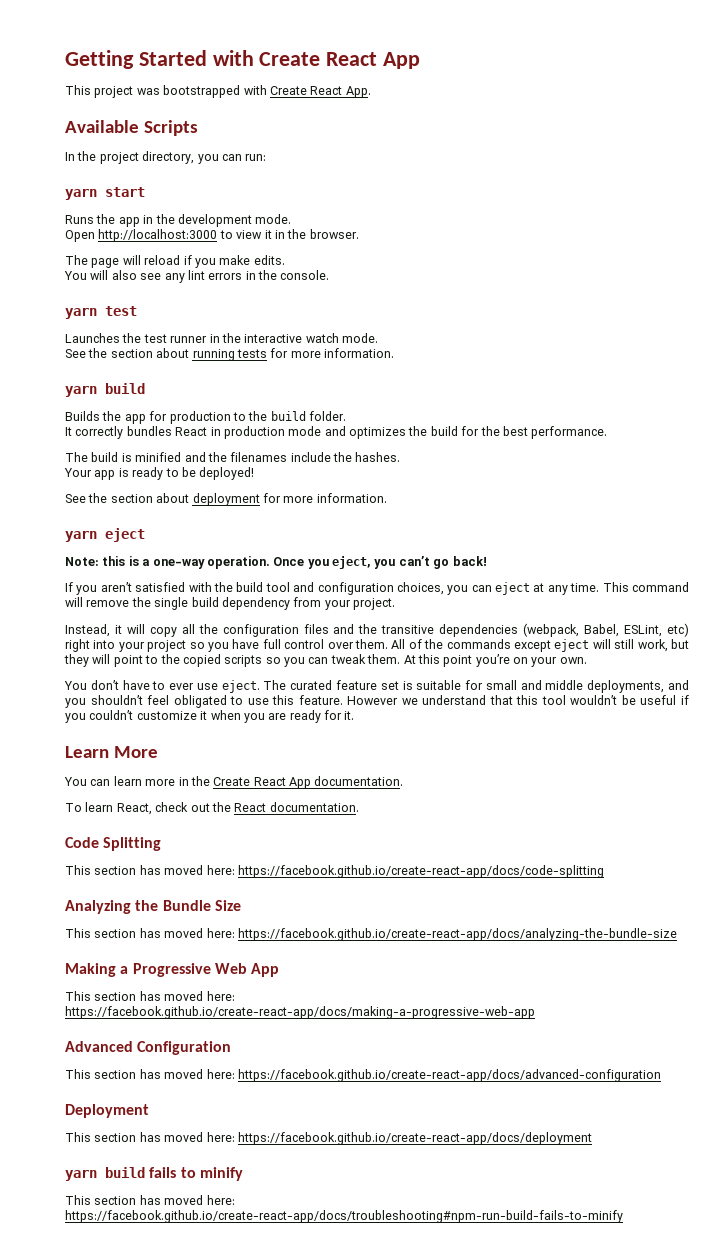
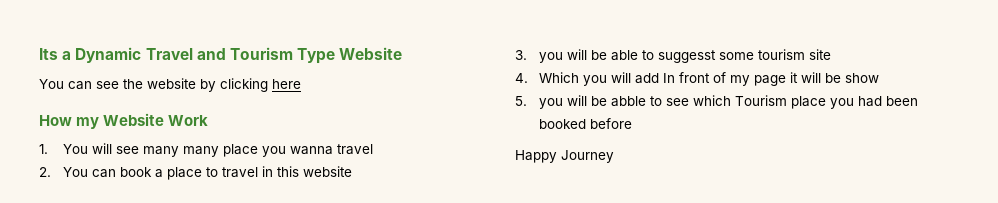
- Getting Started with Create React App
- This project was bootstrapped with Create React App.
- Available Scripts
- In the project directory, you can run:
- yarn start
- Runs the app in the development mode.
- Open http://localhost:3000 to view it in the browser.
- The page will reload if you make edits.
- You will also see any lint errors in the console.
- yarn test
- Launches the test runner in the interactive watch mode.
- See the section about running tests for more information.
- yarn build
- Builds the app for production to the build folder.
- It correctly bundles React in production mode and optimizes the build for the best performance.
- The build is minified and the filenames include the hashes.
- Your app is ready to be deployed!
- See the section about deployment for more information.
- yarn eject
- Note: this is a one-way operation. Once you eject, you can’t go back!
- If you aren’t satisfied with the build tool and configuration choices, you can eject at any time. This command will remove the single build dependency from your project.
- Instead, it will copy all the configuration files and the transitive dependencies (webpack, Babel, ESLint, etc) right into your project so you have full control over them. All of the commands except eject will still work, but they will point to the copied scripts so you can tweak them. At this point you’re on your own.
- You don’t have to ever use eject. The curated feature set is suitable for small and middle deployments, and you shouldn’t feel obligated to use this feature. However we understand that this tool wouldn’t be useful if you couldn’t customize it when you are ready for it.
- Learn More
- You can learn more in the Create React App documentation.
- To learn React, check out the React documentation.
- Code Splitting
- This section has moved here: https://facebook.github.io/create-react-app/docs/code-splitting
- Analyzing the Bundle Size
- This section has moved here: https://facebook.github.io/create-react-app/docs/analyzing-the-bundle-size
- Making a Progressive Web App
- This section has moved here: https://facebook.github.io/create-react-app/docs/making-a-progressive-web-app
- Advanced Configuration
- This section has moved here: https://facebook.github.io/create-react-app/docs/advanced-configuration
- Deployment
- This section has moved here: https://facebook.github.io/create-react-app/docs/deployment
- yarn build fails to minify
- This section has moved here: https://facebook.github.io/create-react-app/docs/troubleshooting#npm-run-build-fails-to-minify
+ Its a Dynamic Travel and Tourism Type Website
+ You can see the website by clicking here
+ How my Website Work
+ 1. You will see many many place you wanna travel
+ 2. You can book a place to travel in this website
+ 3. you will be able to suggesst some tourism site
+ 4. Which you will add In front of my page it will be show
+ 5. you will be abble to see which Tourism place you had been booked before
+ Happy Journey

